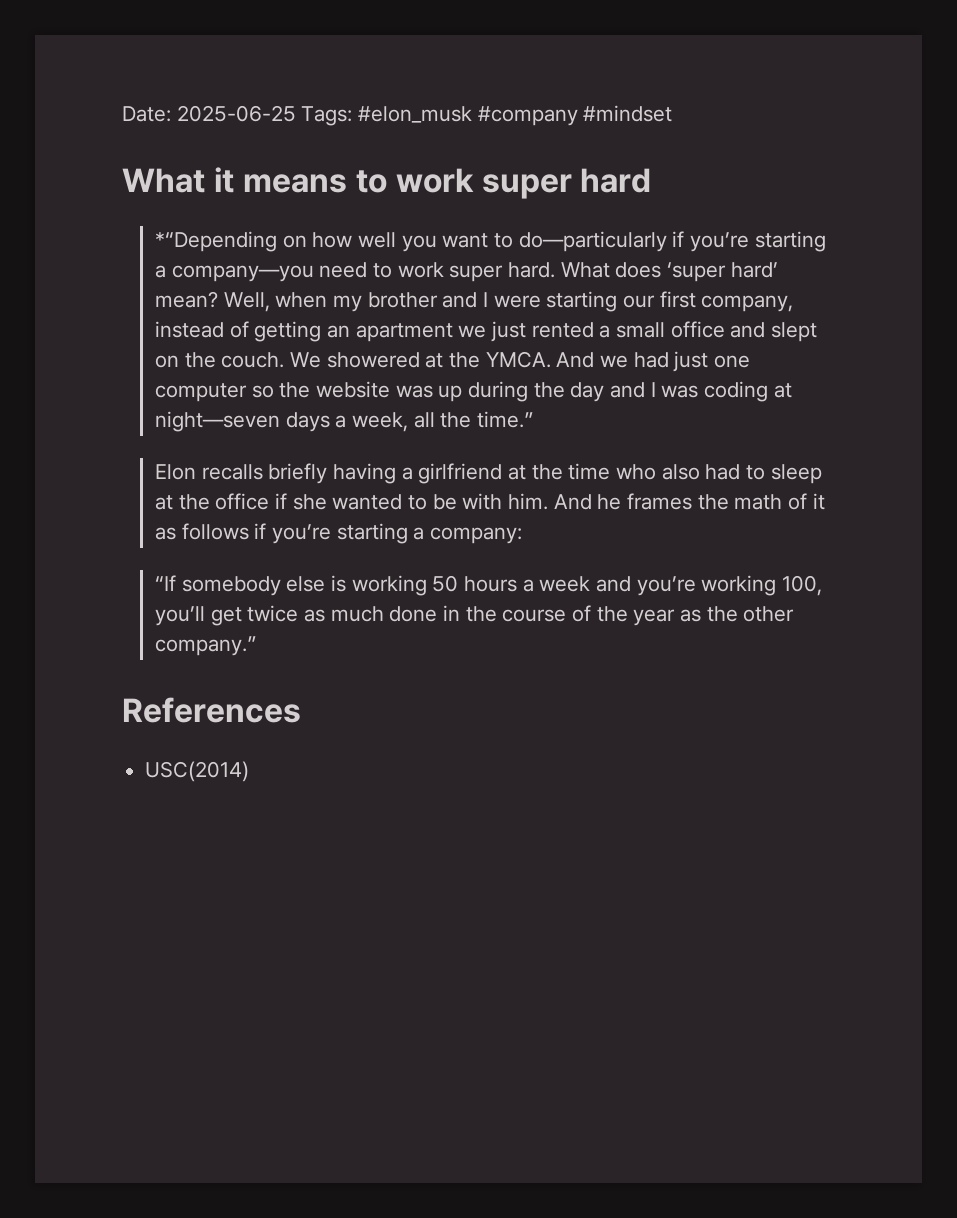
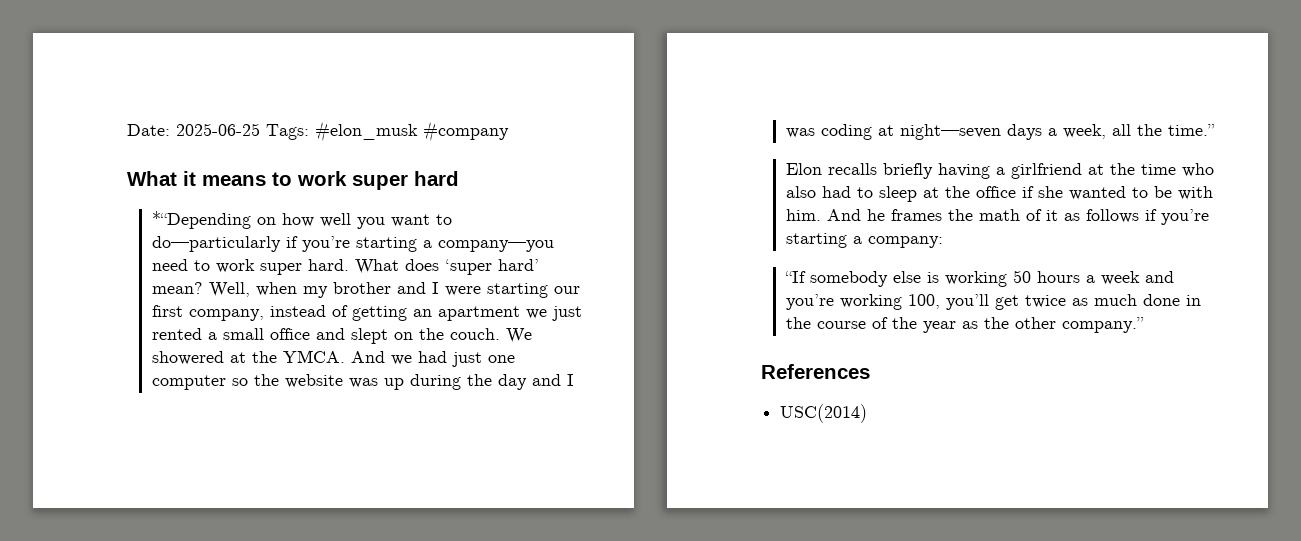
- Date: 2025-06-25 Tags: #elon_musk #company #mindset
+ Date: 2025-06-25 Tags: #elon_musk #company

